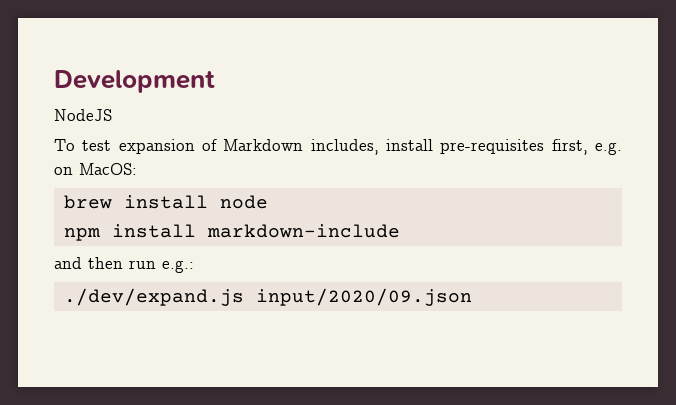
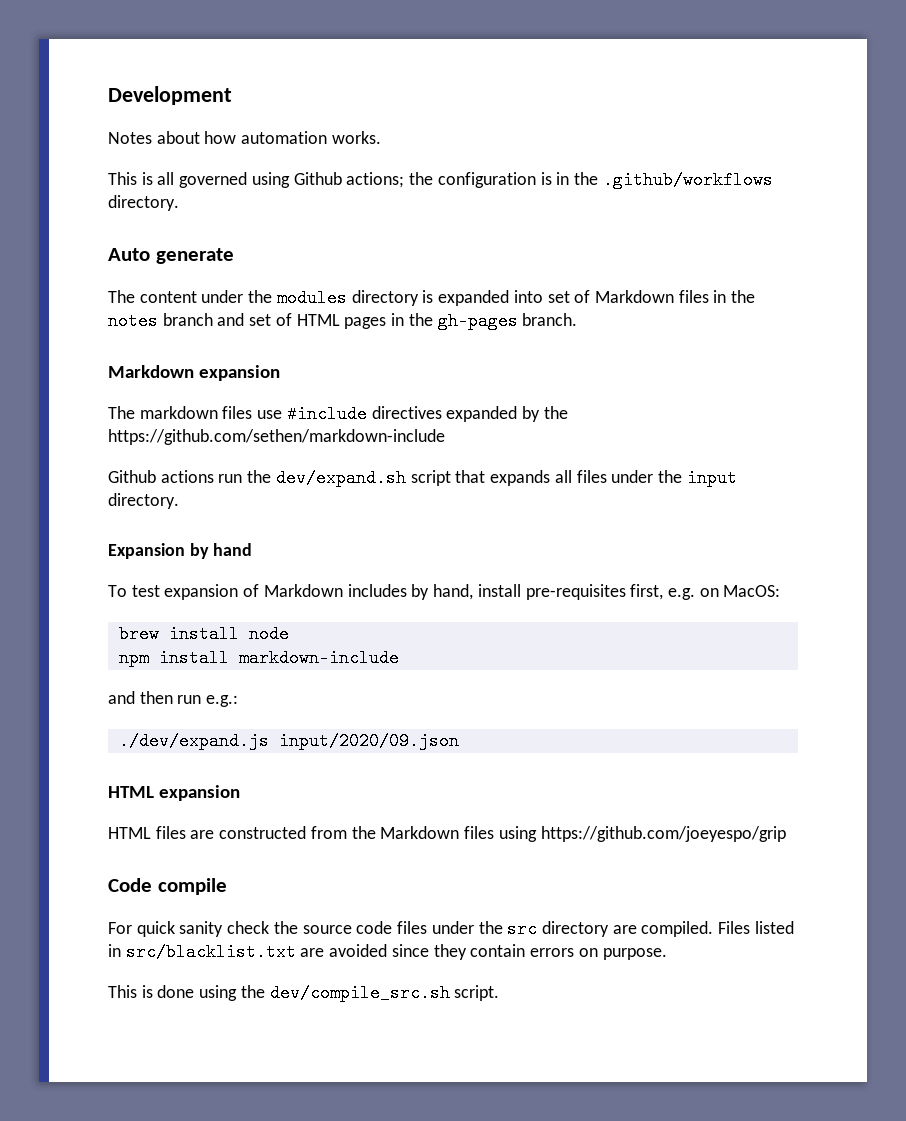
- NodeJS
+ Notes about how automation works.
+ This is all governed using Github actions; the configuration is in the .github/workflows directory.
+ Auto generate
+ The content under the modules directory is expanded into set of Markdown files in the notes branch and set of HTML pages in the gh-pages branch.
+ Markdown expansion
+ The markdown files use #include directives expanded by the https://github.com/sethen/markdown-include
+ Github actions run the dev/expand.sh script that expands all files under the input directory.
+ Expansion by hand
- To test expansion of Markdown includes, install pre-requisites first, e.g. on MacOS:
+ To test expansion of Markdown includes by hand, install pre-requisites first, e.g. on MacOS:
+ HTML expansion
+ HTML files are constructed from the Markdown files using https://github.com/joeyespo/grip
+ Code compile
+ For quick sanity check the source code files under the src directory are compiled. Files listed in src/blacklist.txt are avoided since they contain errors on purpose.
+ This is done using the dev/compile_src.sh script.

